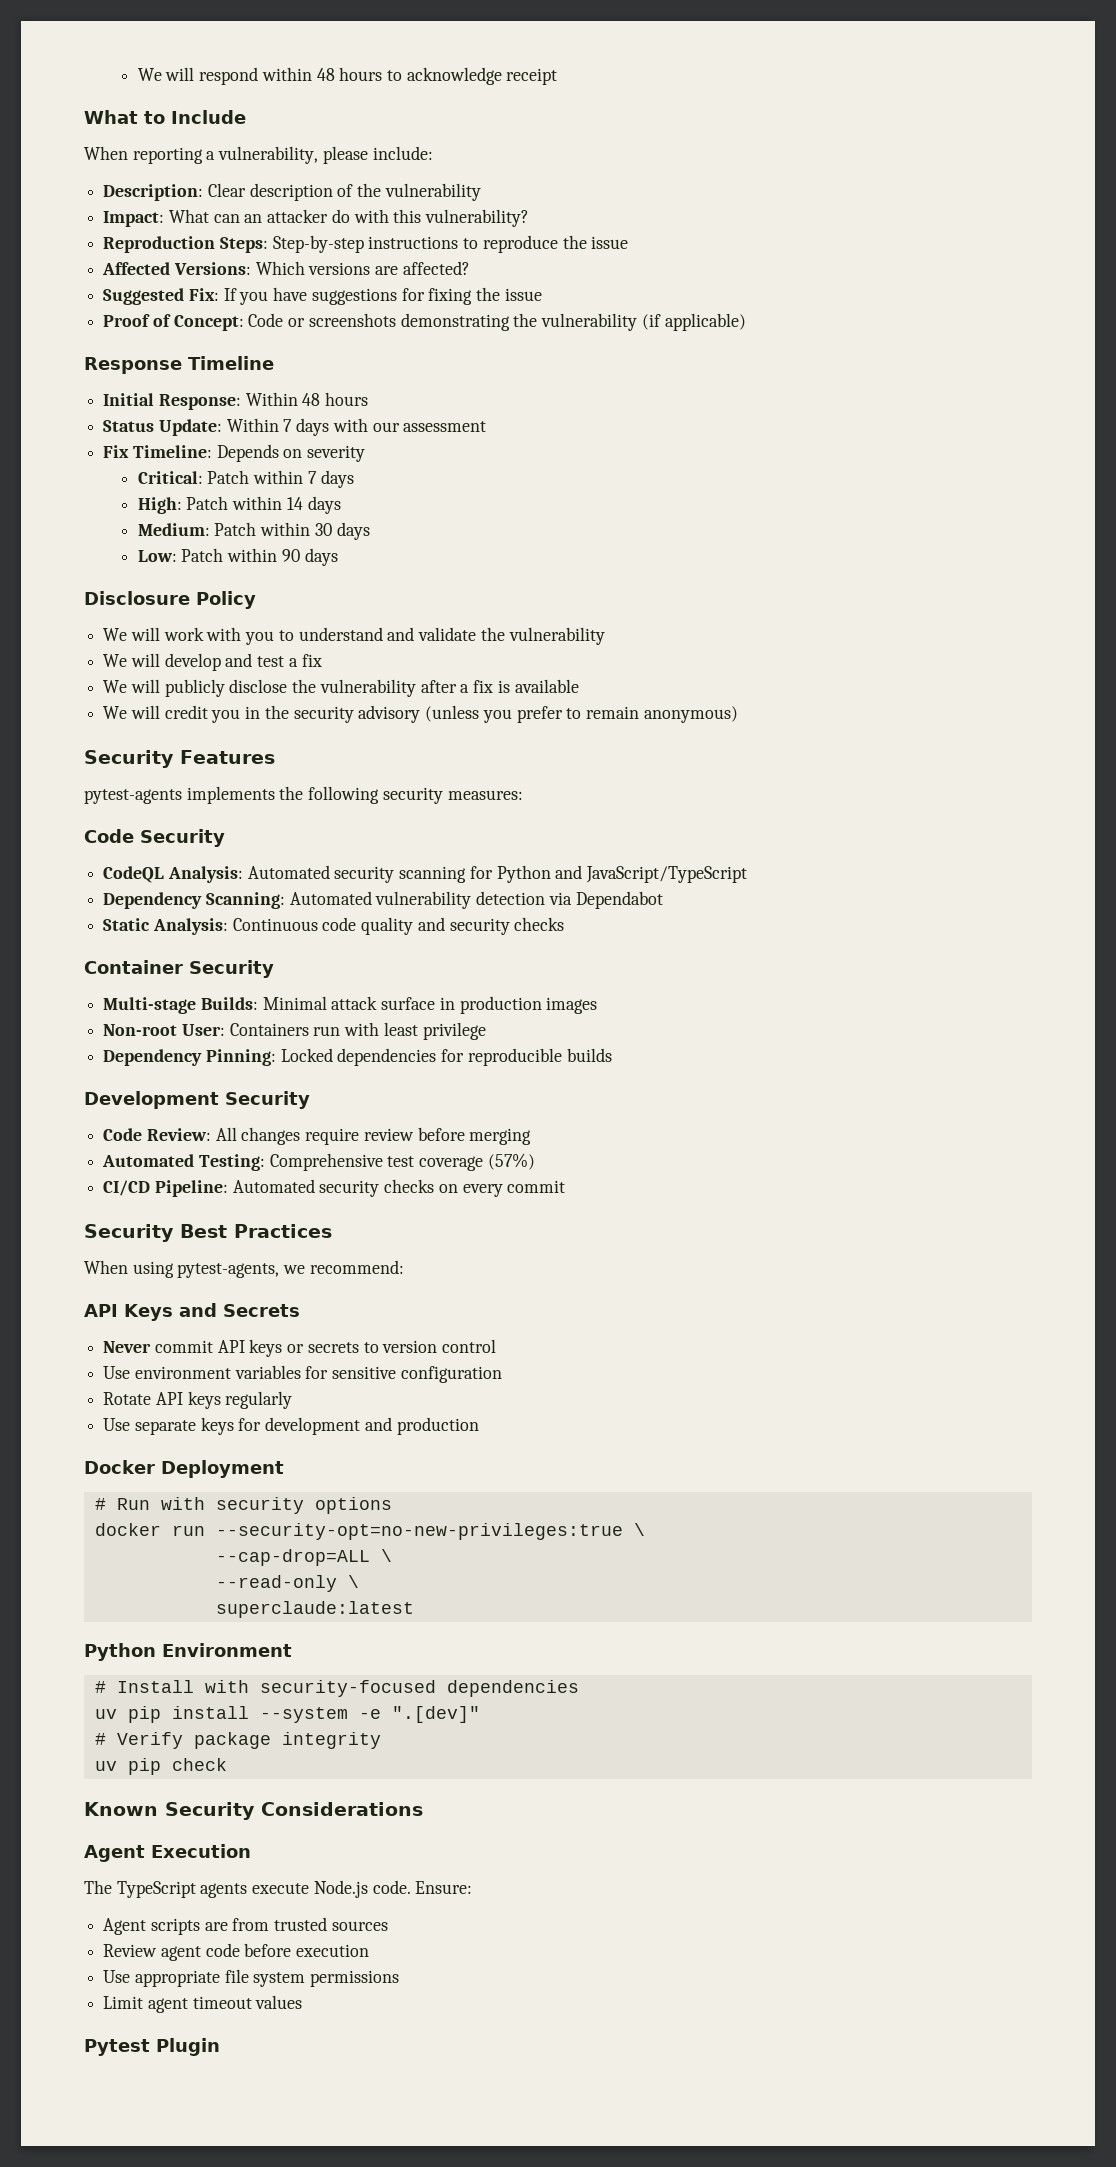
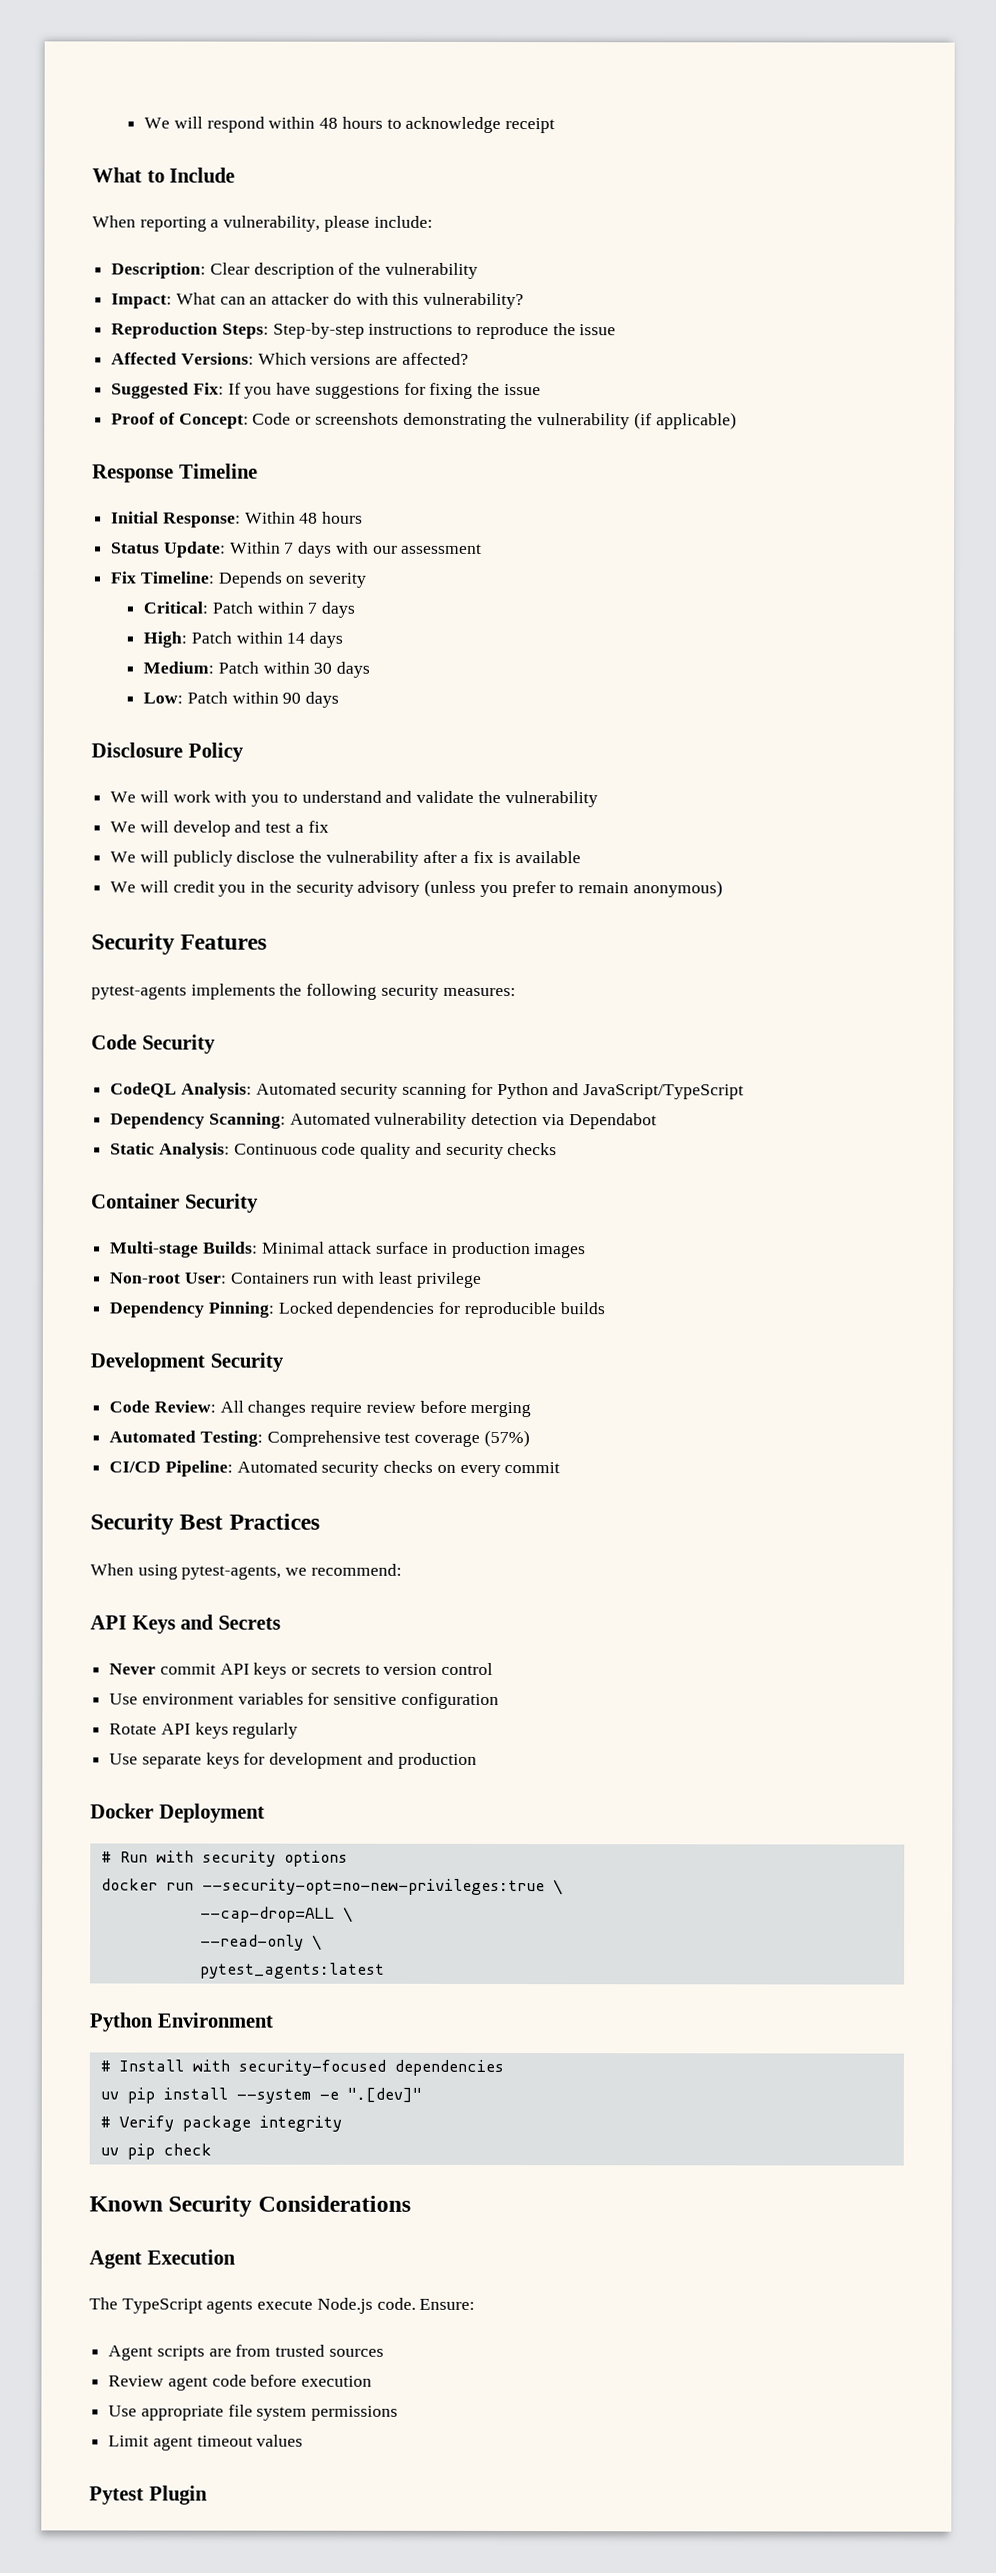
- superclaude:latest
+ pytest_agents:latest

